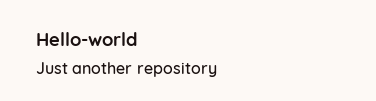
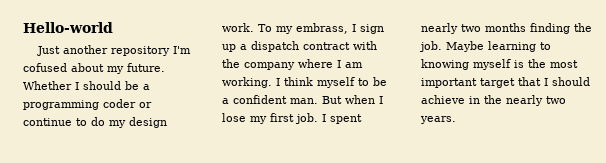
- Just another repository
+ Just another repository I'm cofused about my future. Whether I should be a programming coder or continue to do my design work. To my embrass, I sign up a dispatch contract with the company where I am working. I think myself to be a confident man. But when I lose my first job. I spent nearly two months finding the job. Maybe learning to knowing myself is the most important target that I should achieve in the nearly two years.

